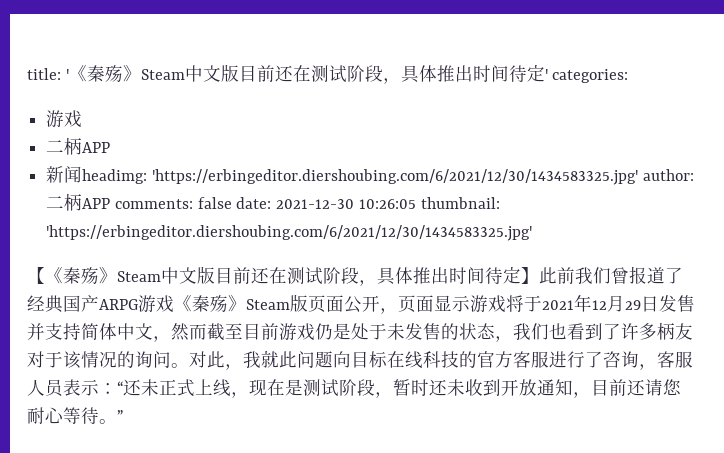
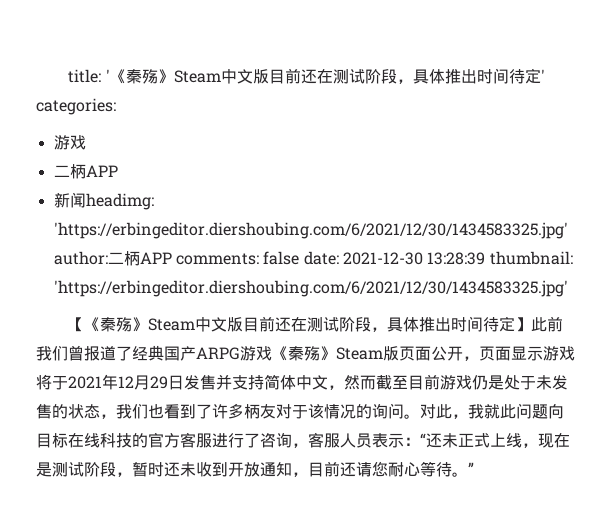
- 新闻headimg: 'https://erbingeditor.diershoubing.com/6/2021/12/30/1434583325.jpg' author:二柄APP comments: false date: 2021-12-30 10:26:05 thumbnail: 'https://erbingeditor.diershoubing.com/6/2021/12/30/1434583325.jpg'
+ 新闻headimg: 'https://erbingeditor.diershoubing.com/6/2021/12/30/1434583325.jpg' author:二柄APP comments: false date: 2021-12-30 13:28:39 thumbnail: 'https://erbingeditor.diershoubing.com/6/2021/12/30/1434583325.jpg'

